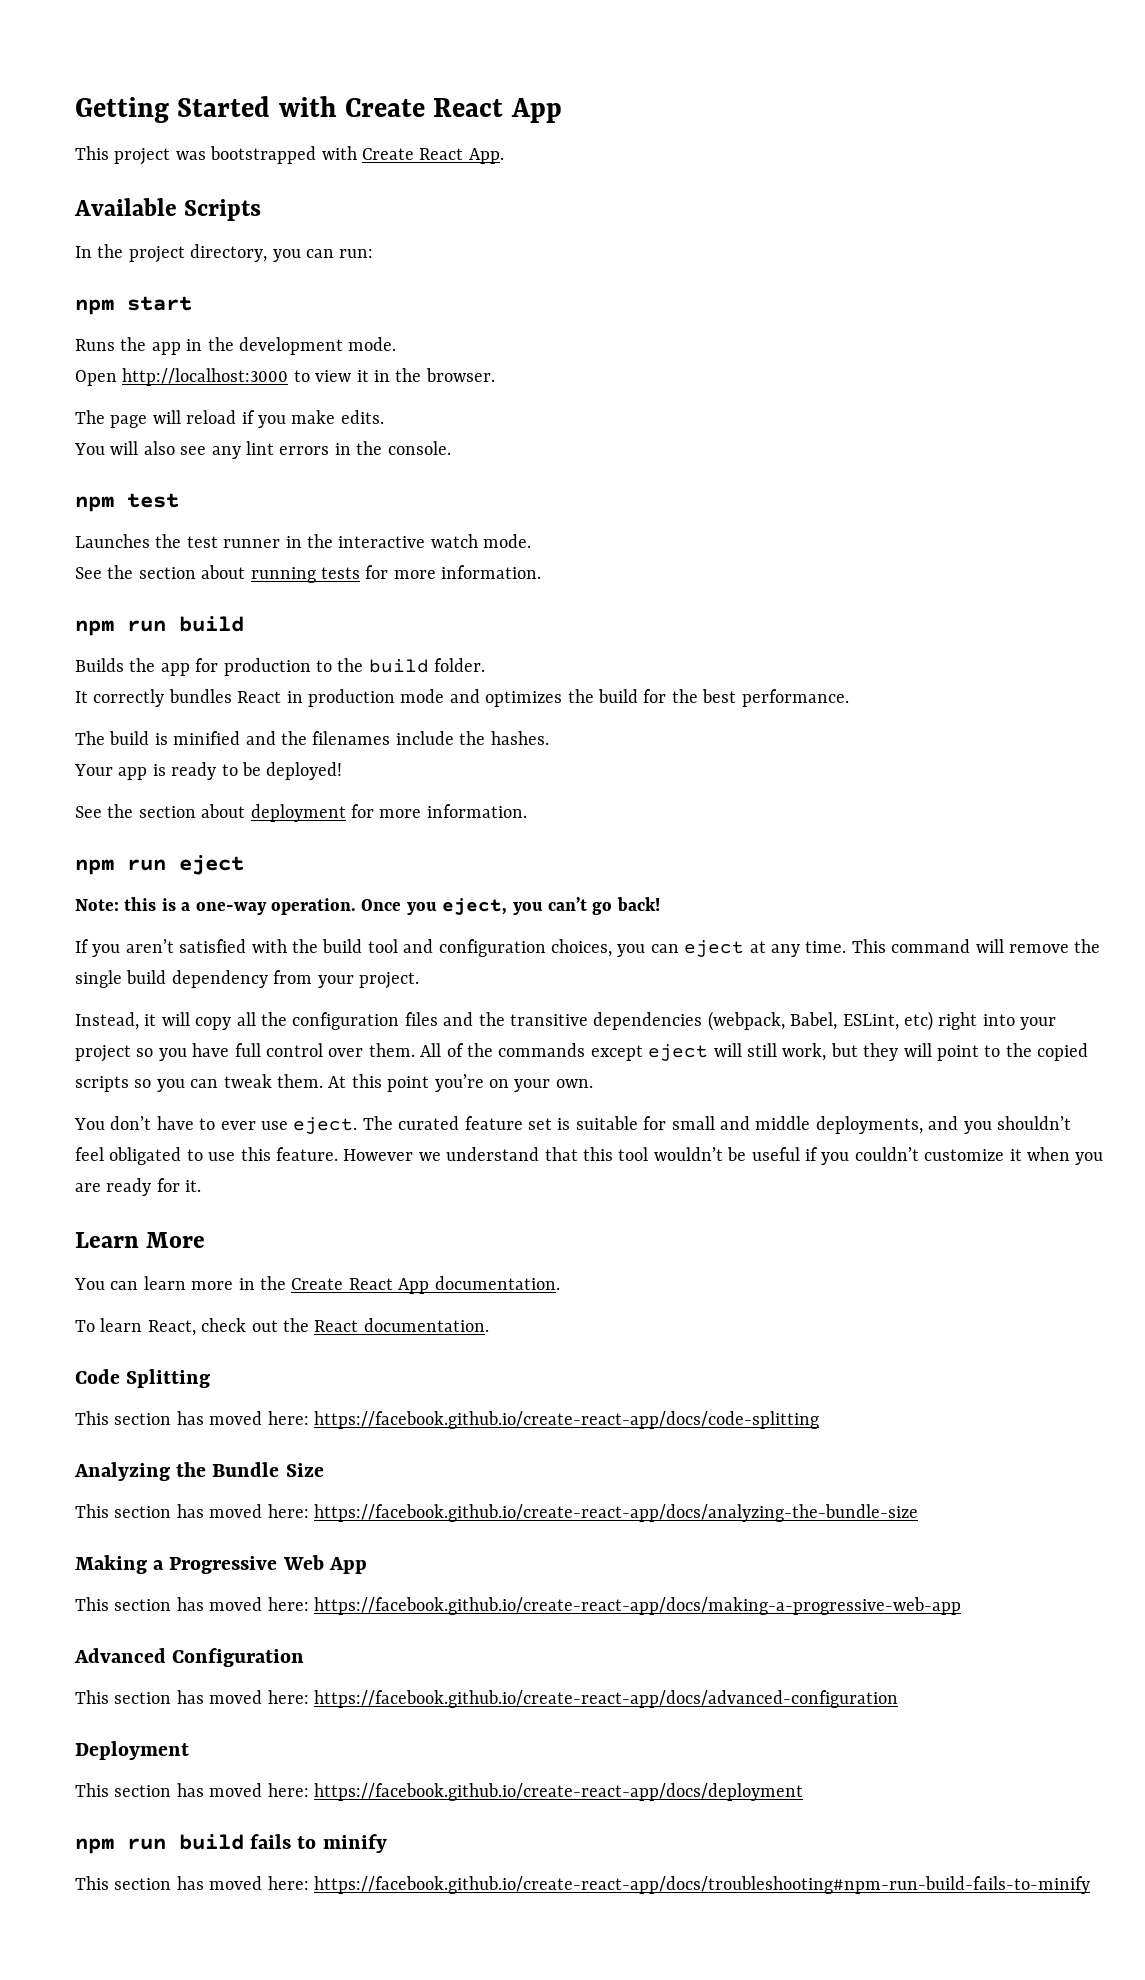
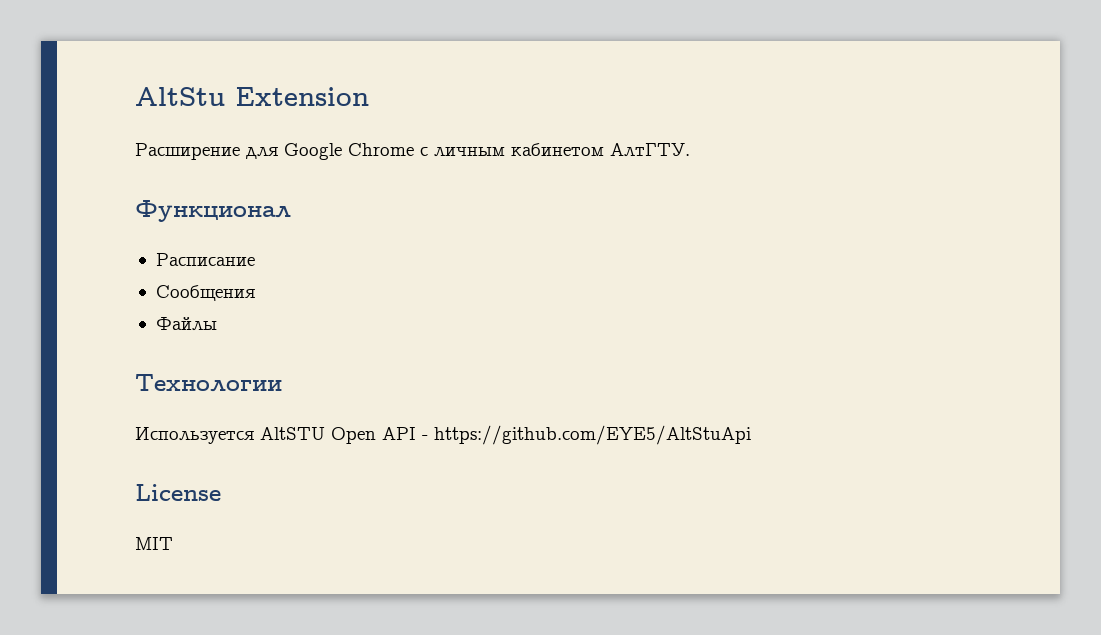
- Getting Started with Create React App
- This project was bootstrapped with Create React App.
- Available Scripts
- In the project directory, you can run:
- npm start
- Runs the app in the development mode.
- Open http://localhost:3000 to view it in the browser.
- The page will reload if you make edits.
- You will also see any lint errors in the console.
- npm test
- Launches the test runner in the interactive watch mode.
- See the section about running tests for more information.
- npm run build
- Builds the app for production to the build folder.
- It correctly bundles React in production mode and optimizes the build for the best performance.
- The build is minified and the filenames include the hashes.
- Your app is ready to be deployed!
- See the section about deployment for more information.
- npm run eject
- Note: this is a one-way operation. Once you eject, you can’t go back!
- If you aren’t satisfied with the build tool and configuration choices, you can eject at any time. This command will remove the single build dependency from your project.
- Instead, it will copy all the configuration files and the transitive dependencies (webpack, Babel, ESLint, etc) right into your project so you have full control over them. All of the commands except eject will still work, but they will point to the copied scripts so you can tweak them. At this point you’re on your own.
- You don’t have to ever use eject. The curated feature set is suitable for small and middle deployments, and you shouldn’t feel obligated to use this feature. However we understand that this tool wouldn’t be useful if you couldn’t customize it when you are ready for it.
- Learn More
- You can learn more in the Create React App documentation.
- To learn React, check out the React documentation.
- Code Splitting
- This section has moved here: https://facebook.github.io/create-react-app/docs/code-splitting
- Analyzing the Bundle Size
- This section has moved here: https://facebook.github.io/create-react-app/docs/analyzing-the-bundle-size
- Making a Progressive Web App
- This section has moved here: https://facebook.github.io/create-react-app/docs/making-a-progressive-web-app
- Advanced Configuration
- This section has moved here: https://facebook.github.io/create-react-app/docs/advanced-configuration
- Deployment
- This section has moved here: https://facebook.github.io/create-react-app/docs/deployment
- npm run build fails to minify
- This section has moved here: https://facebook.github.io/create-react-app/docs/troubleshooting#npm-run-build-fails-to-minify
+ AltStu Extension
+ Расширение для Google Chrome с личным кабинетом АлтГТУ.
+ Функционал
+ Расписание
+ Сообщения
+ Файлы
+ Технологии
+ Используется AltSTU Open API - https://github.com/EYE5/AltStuApi
+ License
+ MIT

